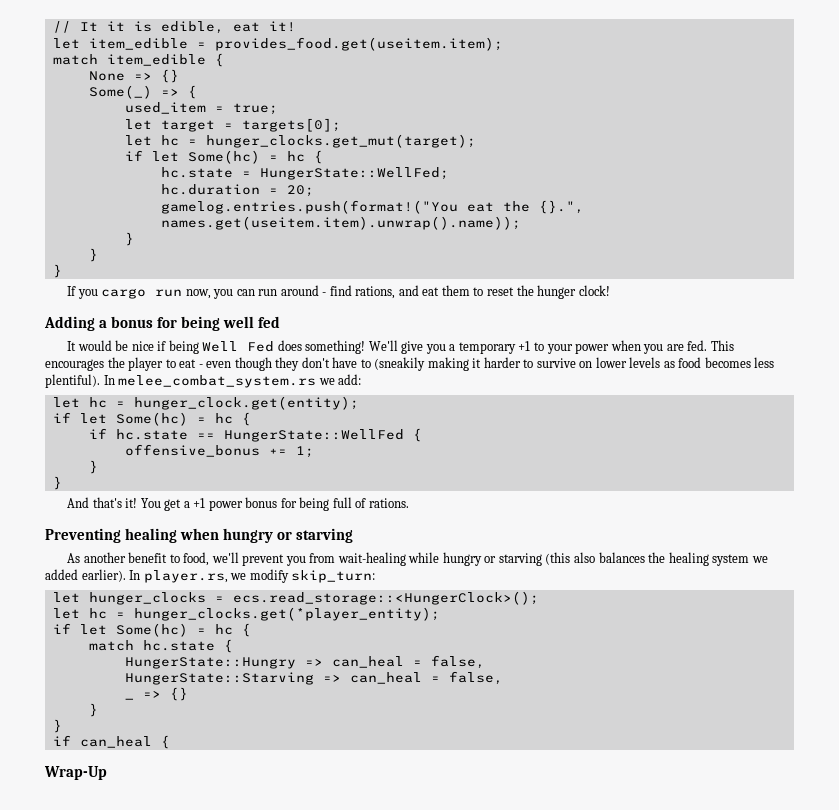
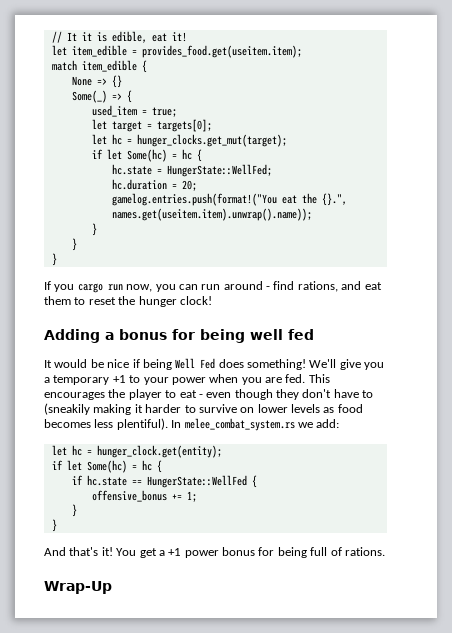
- Preventing healing when hungry or starving
- As another benefit to food, we'll prevent you from wait-healing while hungry or starving (this also balances the healing system we added earlier). In player.rs, we modify skip_turn:
- let hunger_clocks = ecs.read_storage::<HungerClock>();
- let hc = hunger_clocks.get(*player_entity);
- if let Some(hc) = hc {
- match hc.state {
- HungerState::Hungry => can_heal = false,
- HungerState::Starving => can_heal = false,
- _ => {}
- }
- }
- if can_heal {

